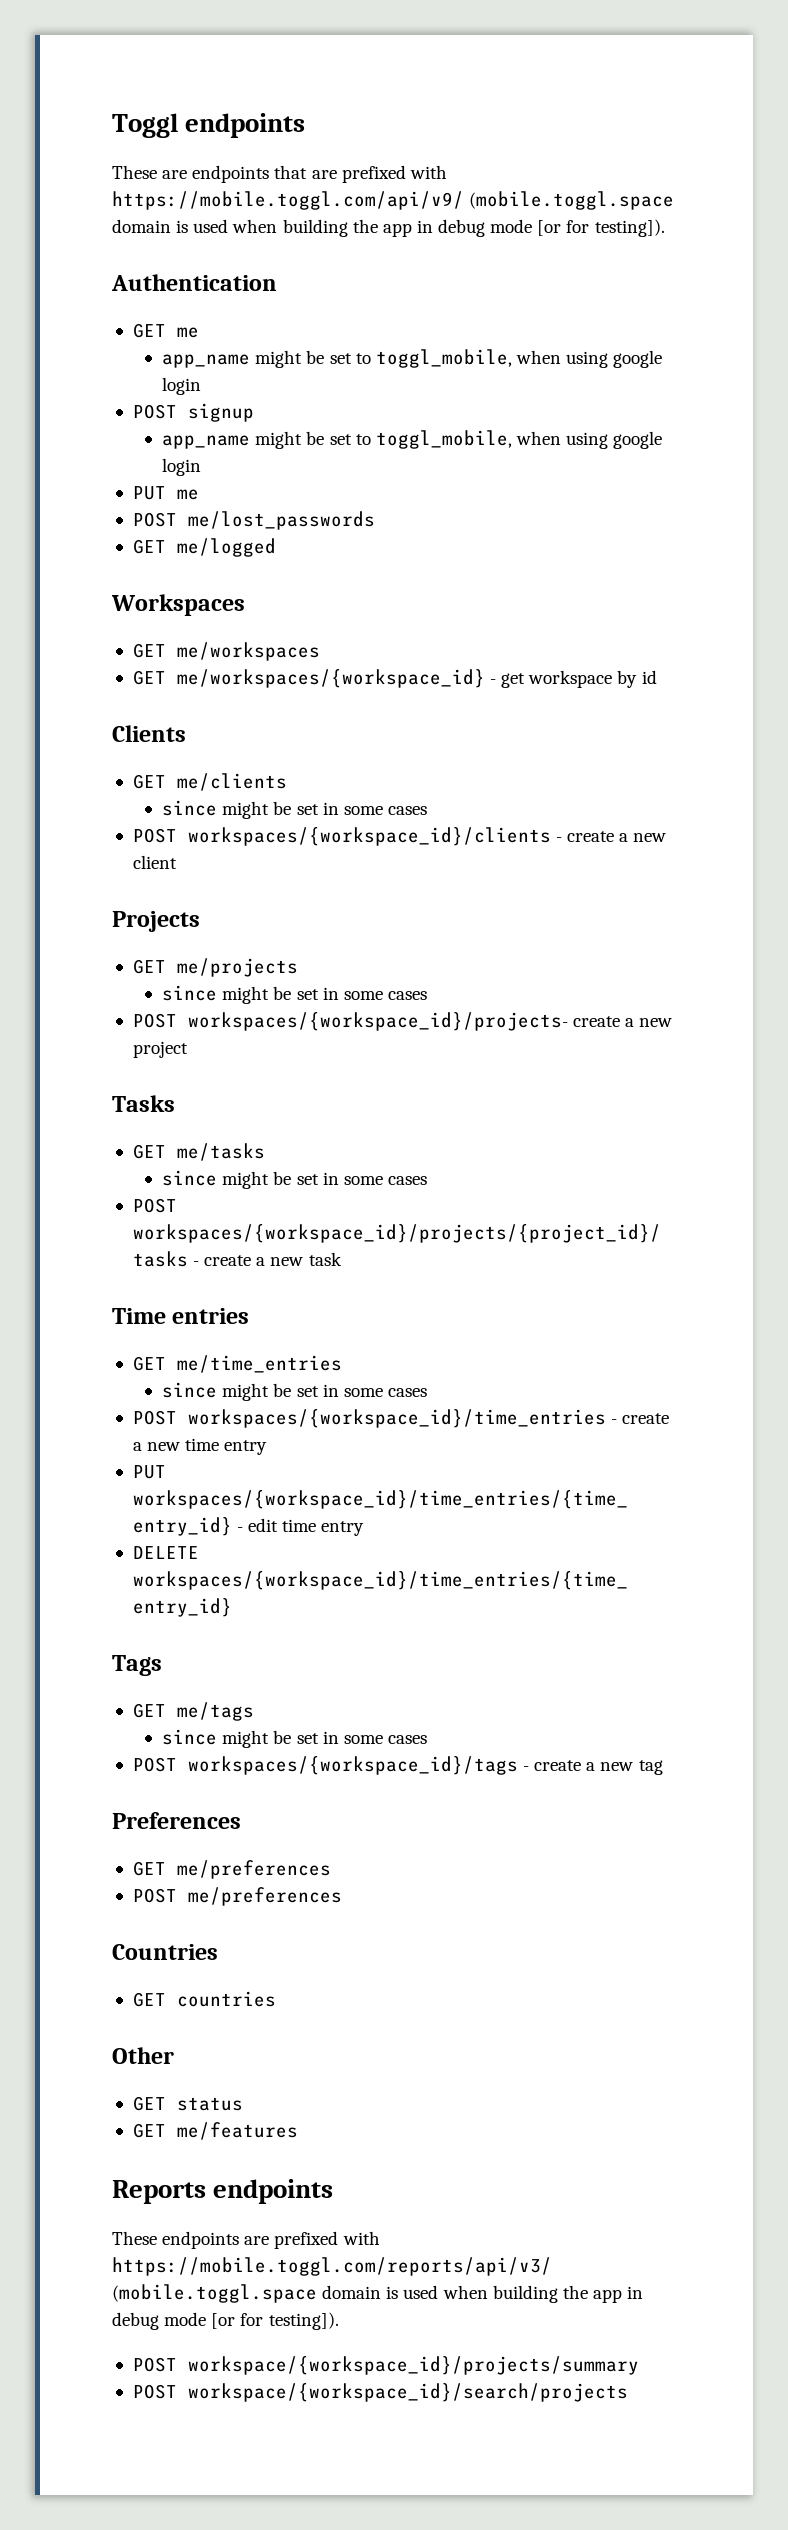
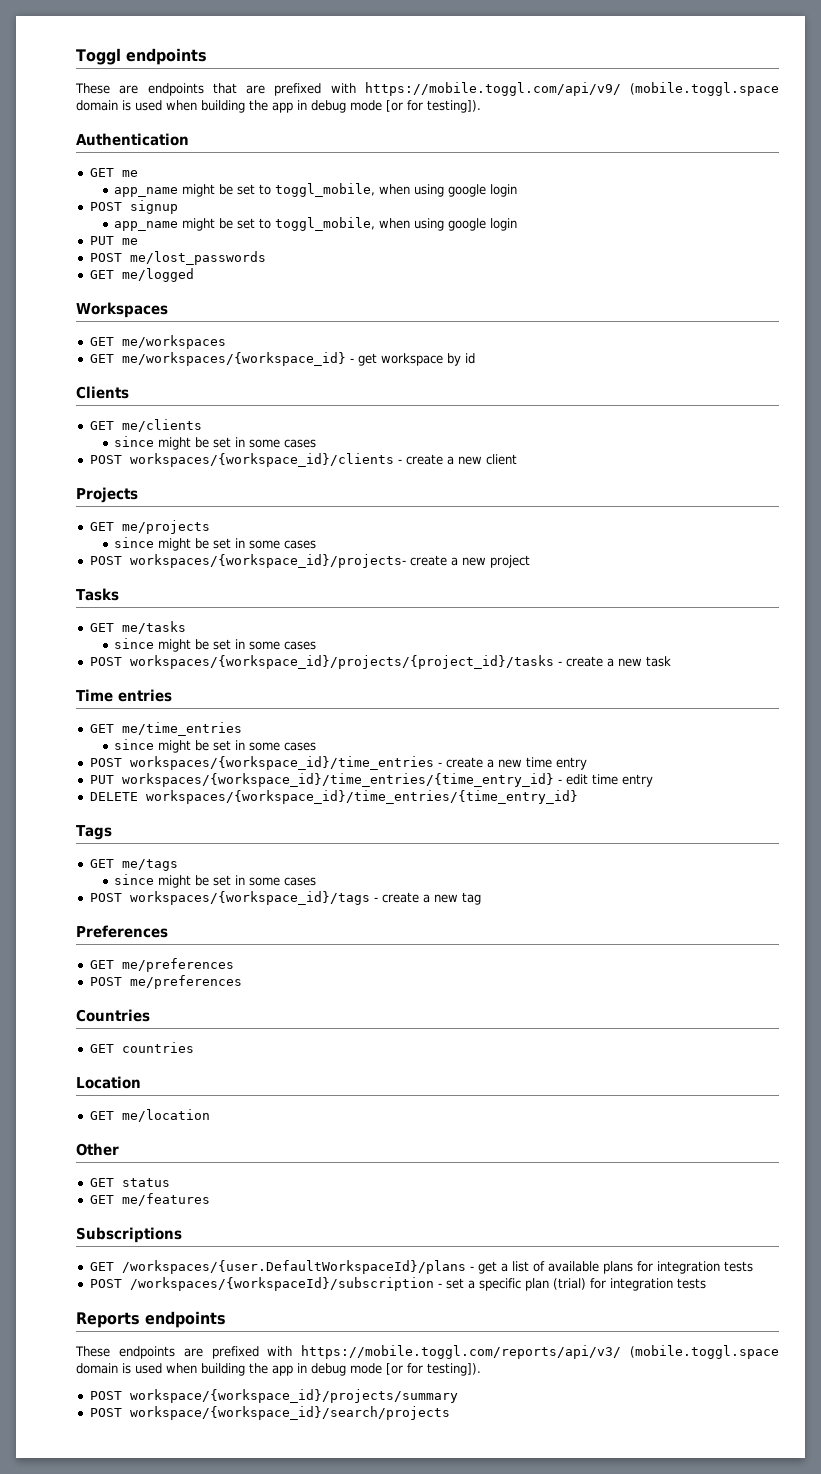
+ Location
+ GET me/location
+ Subscriptions
+ GET /workspaces/{user.DefaultWorkspaceId}/plans - get a list of available plans for integration tests
+ POST /workspaces/{workspaceId}/subscription - set a specific plan (trial) for integration tests

